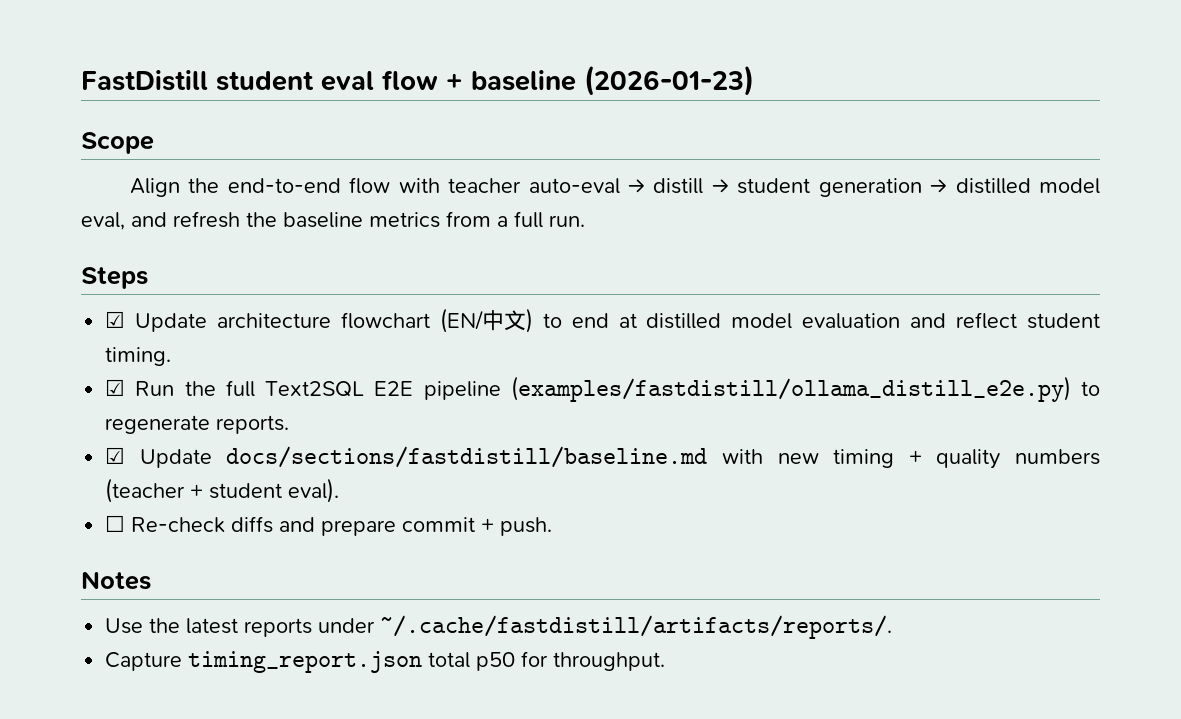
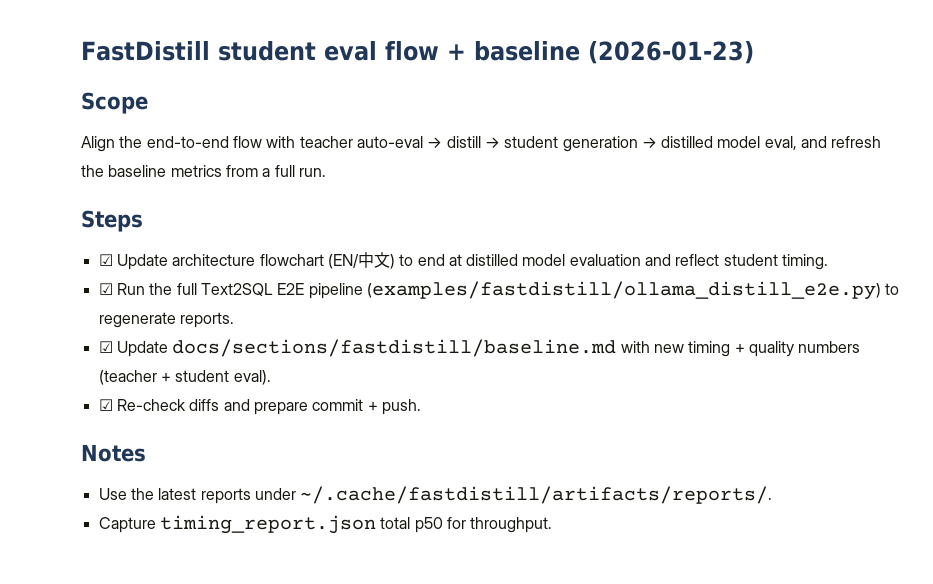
- ☐ Re-check diffs and prepare commit + push.
+ ☑ Re-check diffs and prepare commit + push.

